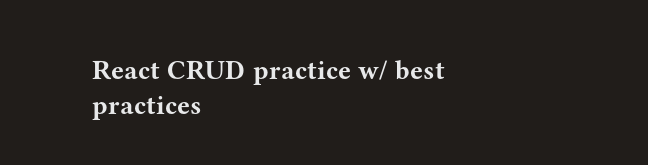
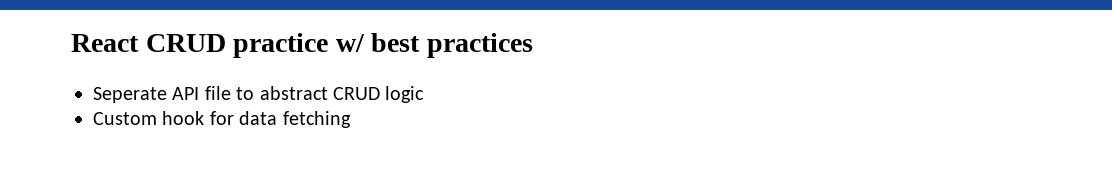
+ Seperate API file to abstract CRUD logic
+ Custom hook for data fetching

